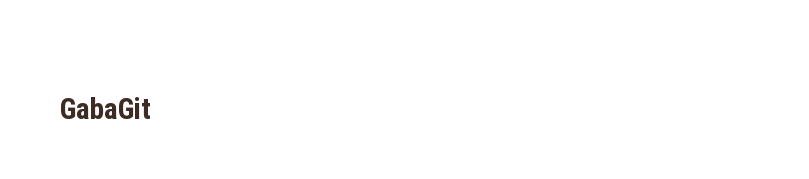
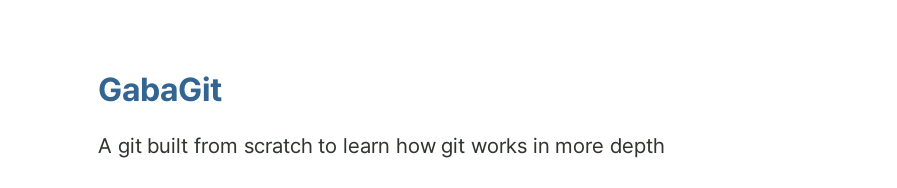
+ A git built from scratch to learn how git works in more depth

